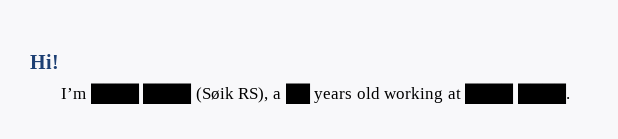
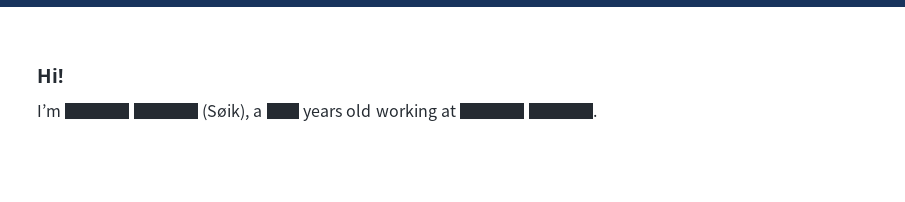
- I’m ████ ████ (Søik RS), a ██ years old working at ████ ████.
+ I’m ████ ████ (Søik), a ██ years old working at ████ ████.

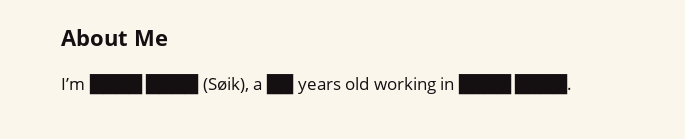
- Hi!
+ About Me
- I’m ████ ████ (Søik), a ██ years old working at ████ ████.
+ I’m ████ ████ (Søik), a ██ years old working in ████ ████.

